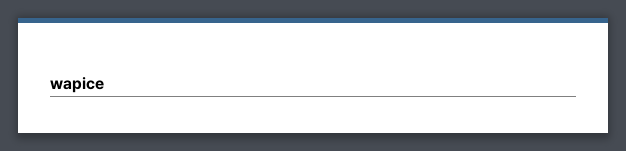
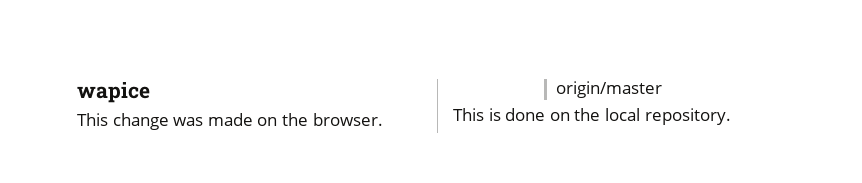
+ This change was made on the browser.
+ origin/master
+ This is done on the local repository.

